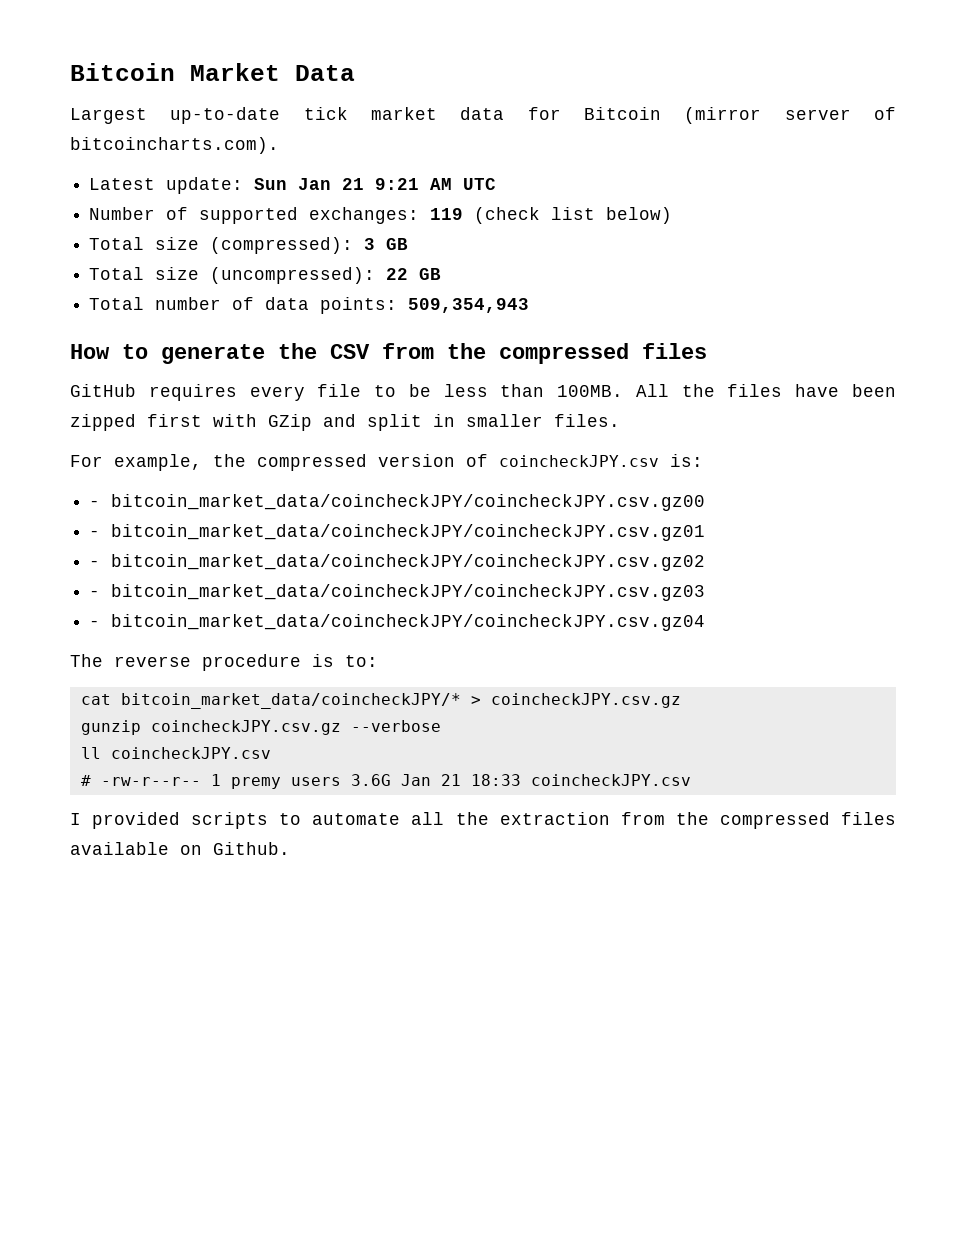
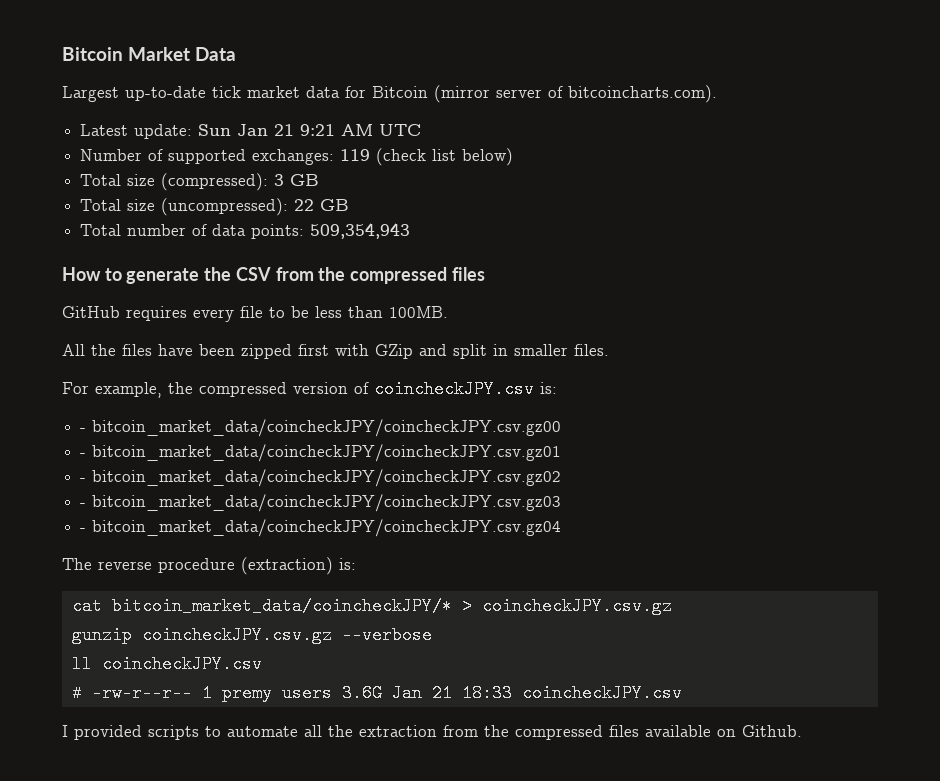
- GitHub requires every file to be less than 100MB. All the files have been zipped first with GZip and split in smaller files.
+ GitHub requires every file to be less than 100MB.
+ All the files have been zipped first with GZip and split in smaller files.
- The reverse procedure is to:
+ The reverse procedure (extraction) is:

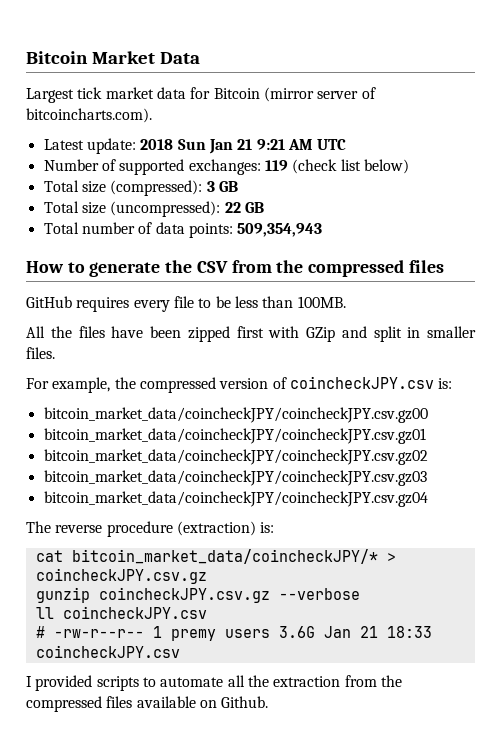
- Largest up-to-date tick market data for Bitcoin (mirror server of bitcoincharts.com).
+ Largest tick market data for Bitcoin (mirror server of bitcoincharts.com).
- Latest update: Sun Jan 21 9:21 AM UTC
+ Latest update: 2018 Sun Jan 21 9:21 AM UTC
- - bitcoin_market_data/coincheckJPY/coincheckJPY.csv.gz00
+ bitcoin_market_data/coincheckJPY/coincheckJPY.csv.gz00
- - bitcoin_market_data/coincheckJPY/coincheckJPY.csv.gz01
+ bitcoin_market_data/coincheckJPY/coincheckJPY.csv.gz01
- - bitcoin_market_data/coincheckJPY/coincheckJPY.csv.gz02
+ bitcoin_market_data/coincheckJPY/coincheckJPY.csv.gz02
- - bitcoin_market_data/coincheckJPY/coincheckJPY.csv.gz03
+ bitcoin_market_data/coincheckJPY/coincheckJPY.csv.gz03
- - bitcoin_market_data/coincheckJPY/coincheckJPY.csv.gz04
+ bitcoin_market_data/coincheckJPY/coincheckJPY.csv.gz04

